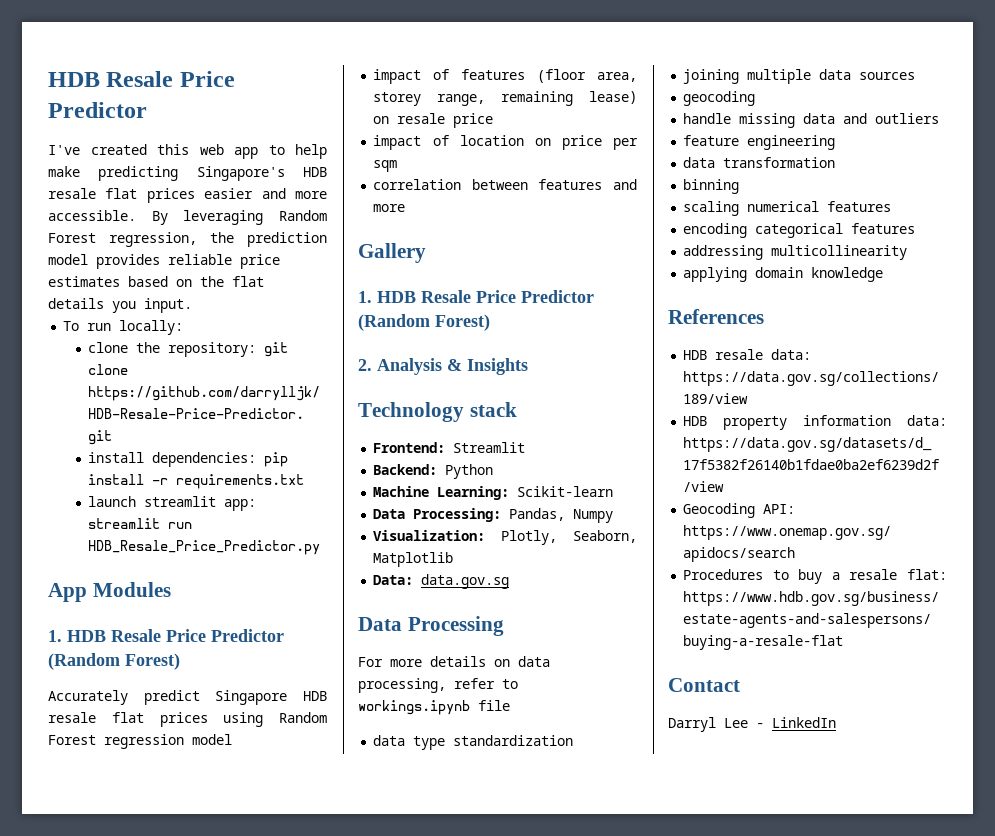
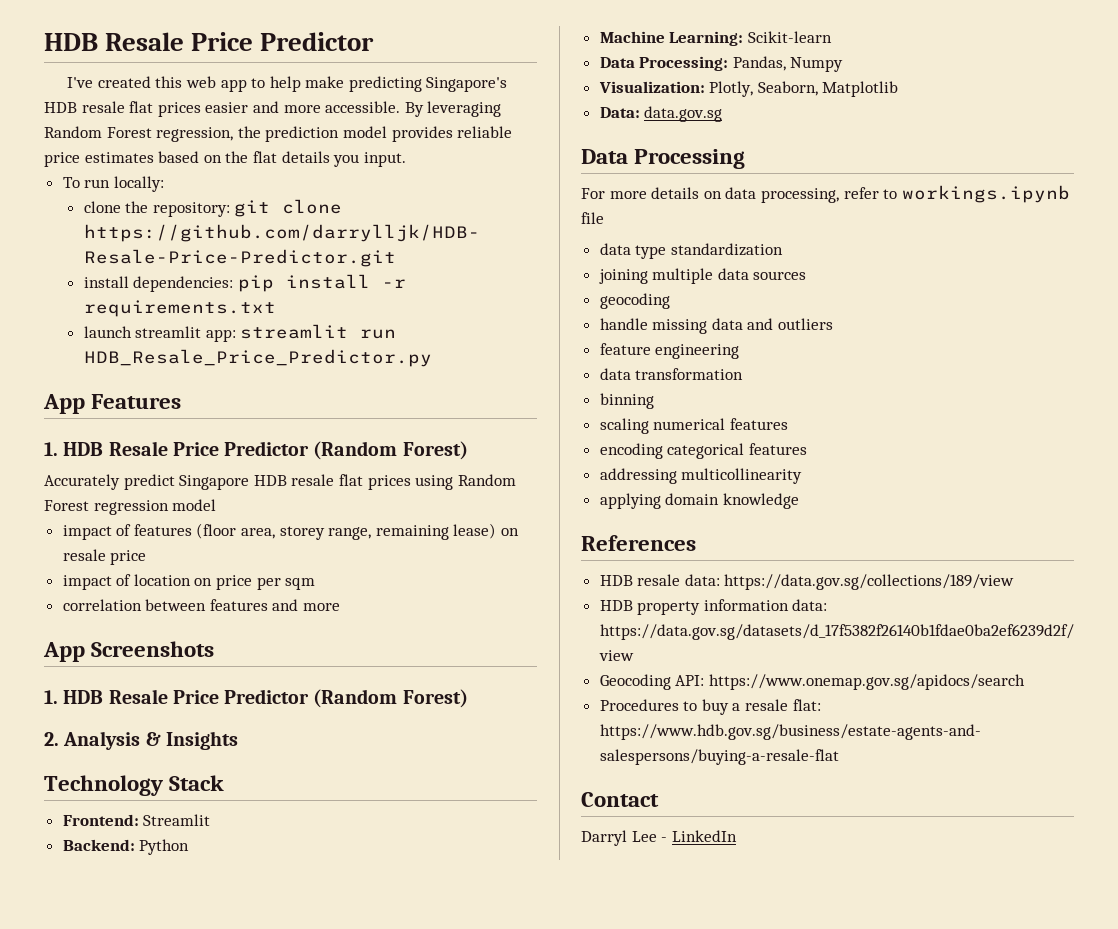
- App Modules
+ App Features
- Gallery
+ App Screenshots
- Technology stack
+ Technology Stack

